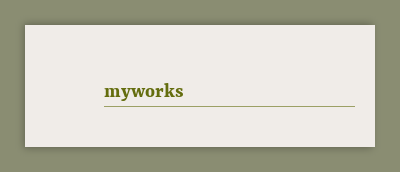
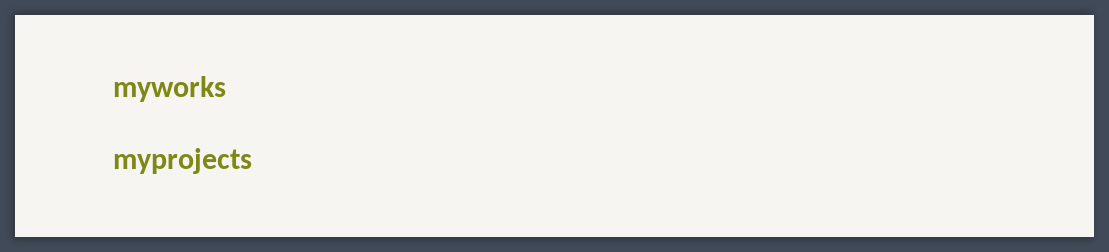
+ myprojects

